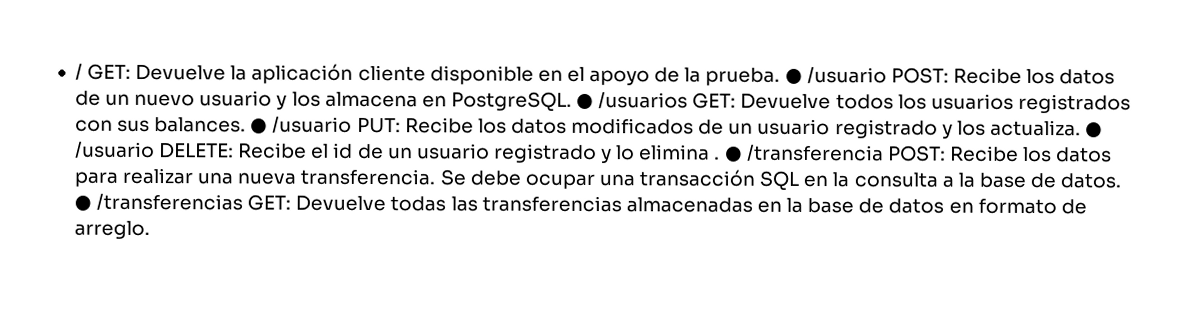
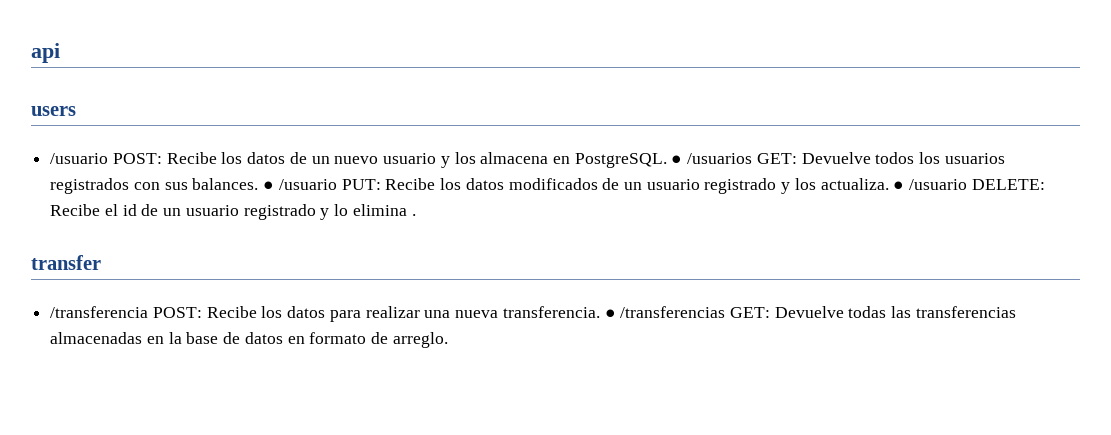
- / GET: Devuelve la aplicación cliente disponible en el apoyo de la prueba. ● /usuario POST: Recibe los datos de un nuevo usuario y los almacena en PostgreSQL.
+ api
+ users
+ /usuario POST: Recibe los datos de un nuevo usuario y los almacena en PostgreSQL.
- ● /usuario DELETE: Recibe el id de un usuario registrado y lo elimina . ● /transferencia POST: Recibe los datos para realizar una nueva transferencia.
+ ● /usuario DELETE: Recibe el id de un usuario registrado y lo elimina .
+ transfer
+ /transferencia POST: Recibe los datos para realizar una nueva transferencia.
- Se debe ocupar una transacción SQL en la consulta a la base de datos.

